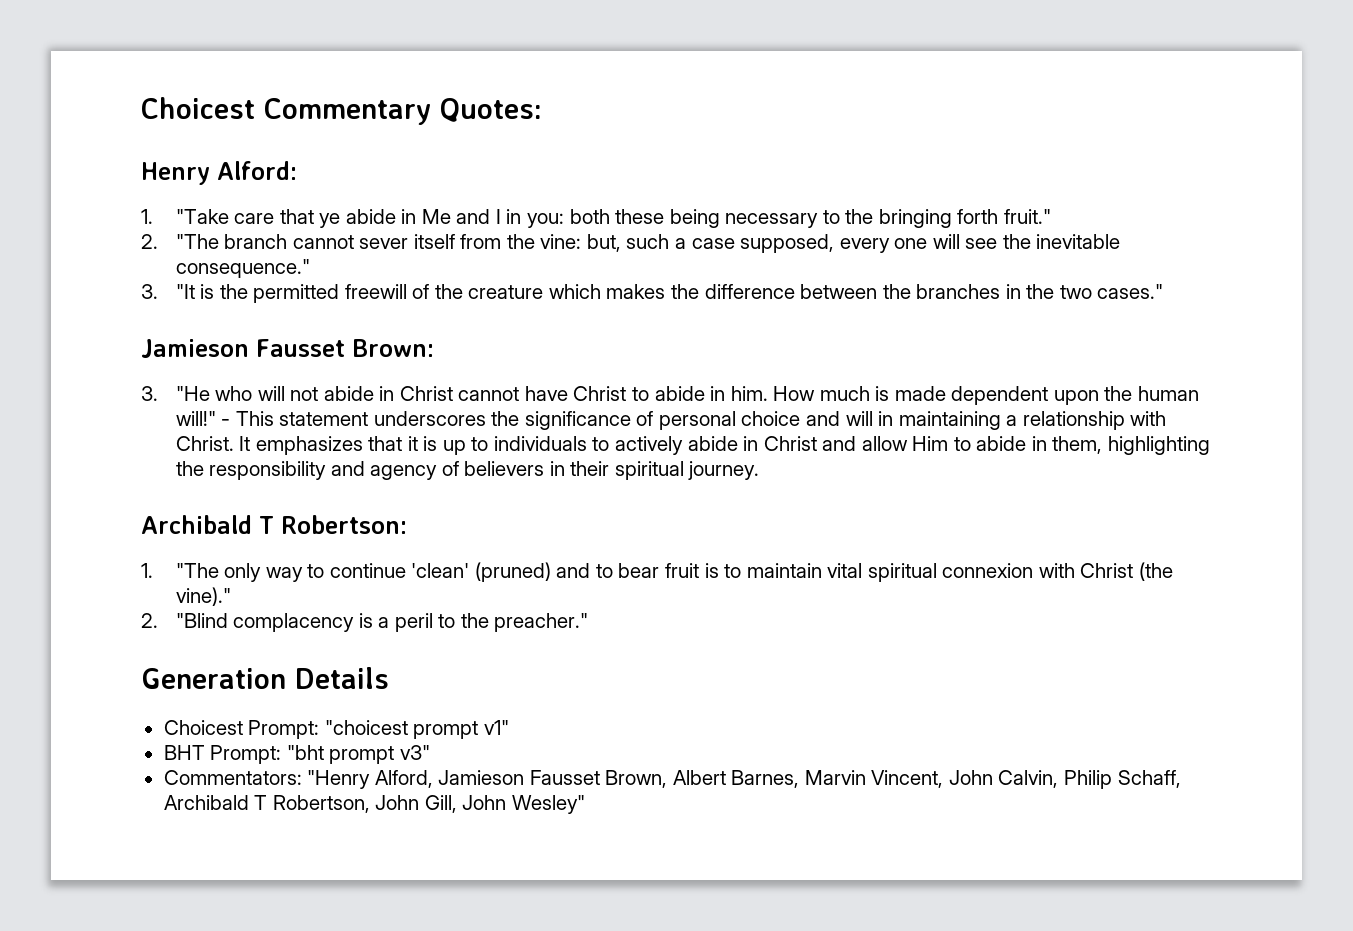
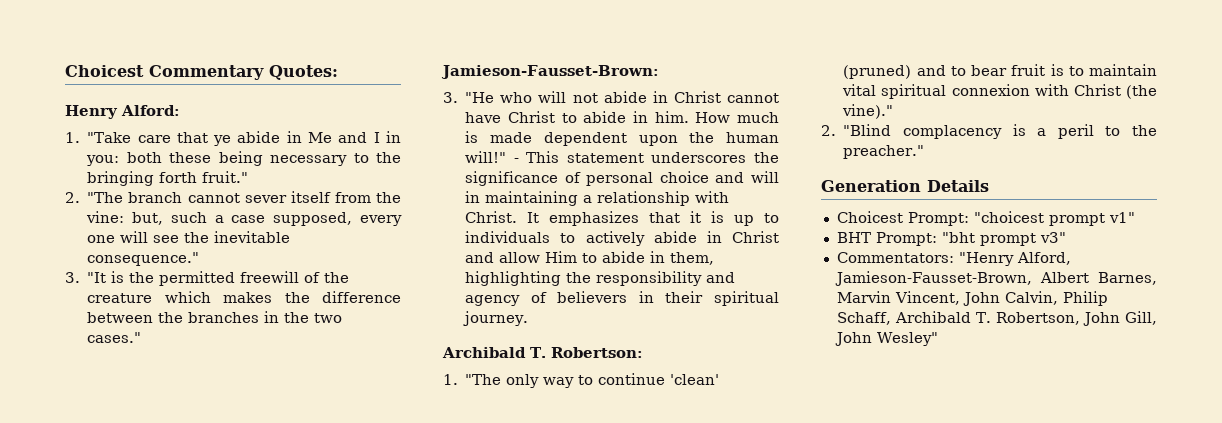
- Jamieson Fausset Brown:
+ Jamieson-Fausset-Brown:
- Archibald T Robertson:
+ Archibald T. Robertson:
- Commentators: "Henry Alford, Jamieson Fausset Brown, Albert Barnes, Marvin Vincent, John Calvin, Philip Schaff, Archibald T Robertson, John Gill, John Wesley"
+ Commentators: "Henry Alford, Jamieson-Fausset-Brown, Albert Barnes, Marvin Vincent, John Calvin, Philip Schaff, Archibald T. Robertson, John Gill, John Wesley"

